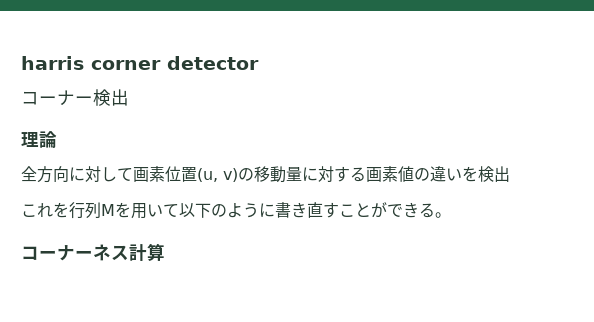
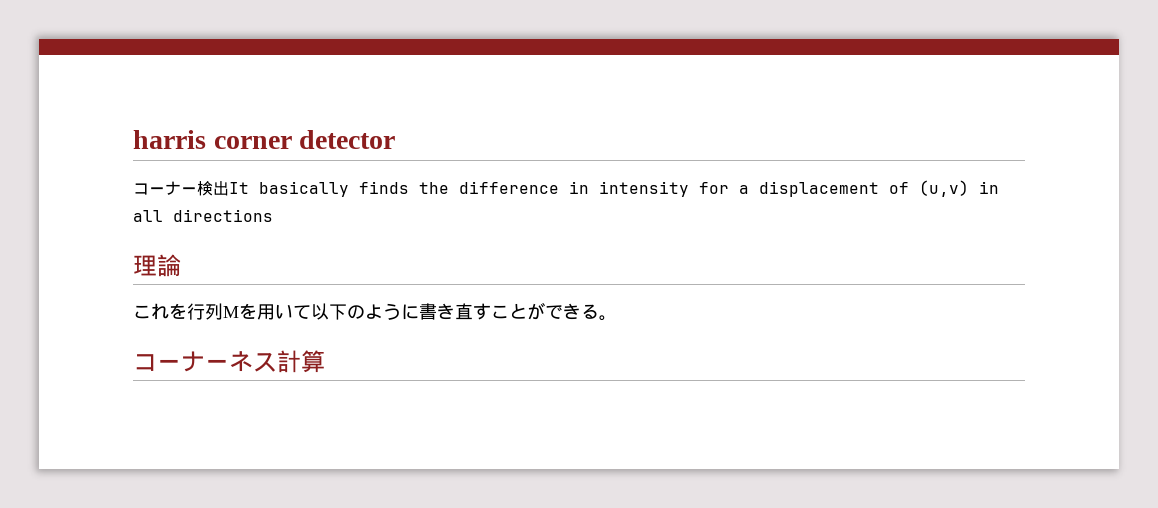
- コーナー検出
+ コーナー検出It basically finds the difference in intensity for a displacement of (u,v) in all directions
  理論
- 全方向に対して画素位置(u, v)の移動量に対する画素値の違いを検出

